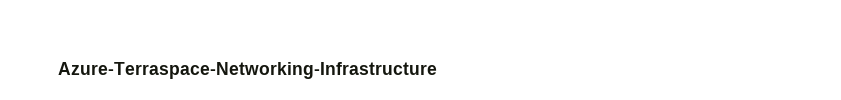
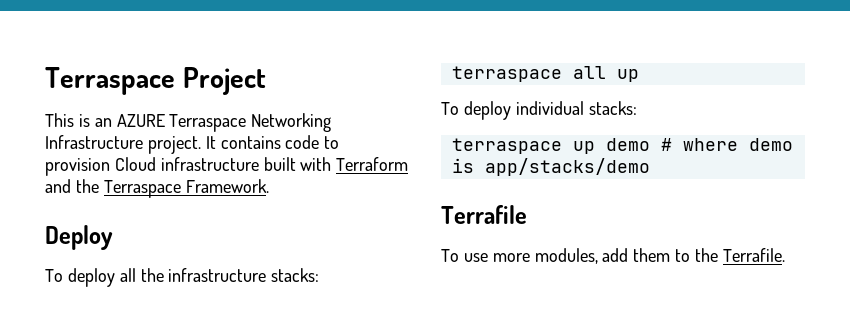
- Azure-Terraspace-Networking-Infrastructure
+ Terraspace Project
+ This is an AZURE Terraspace Networking Infrastructure project. It contains code to provision Cloud infrastructure built with Terraform and the Terraspace Framework.
+ Deploy
+ To deploy all the infrastructure stacks:
+ terraspace all up
+ To deploy individual stacks:
+ terraspace up demo # where demo is app/stacks/demo
+ Terrafile
+ To use more modules, add them to the Terrafile.

